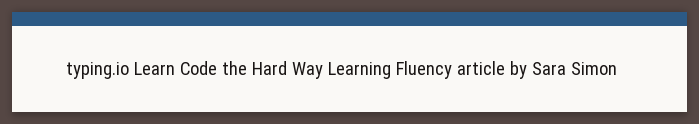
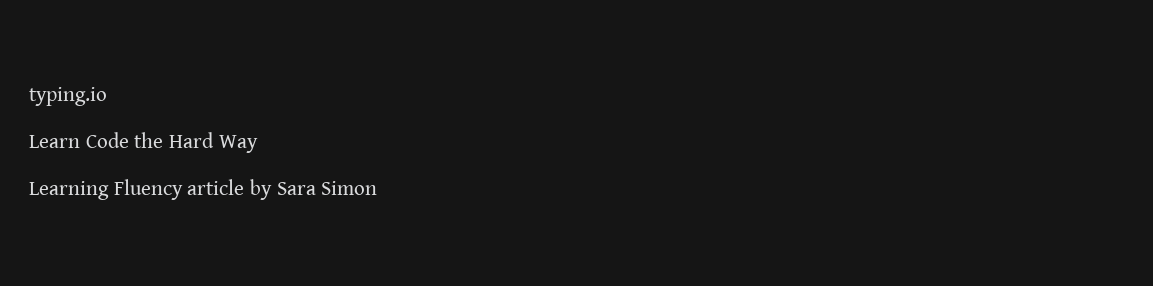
- typing.io Learn Code the Hard Way Learning Fluency article by Sara Simon
+ typing.io
+ Learn Code the Hard Way
+ Learning Fluency article by Sara Simon

